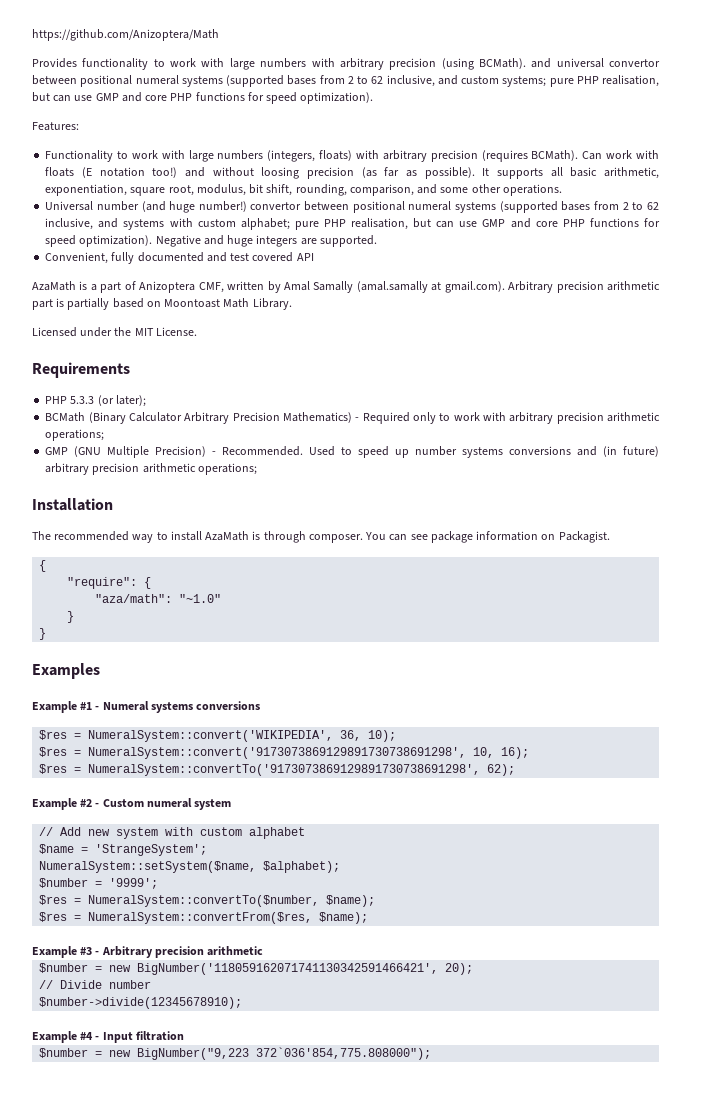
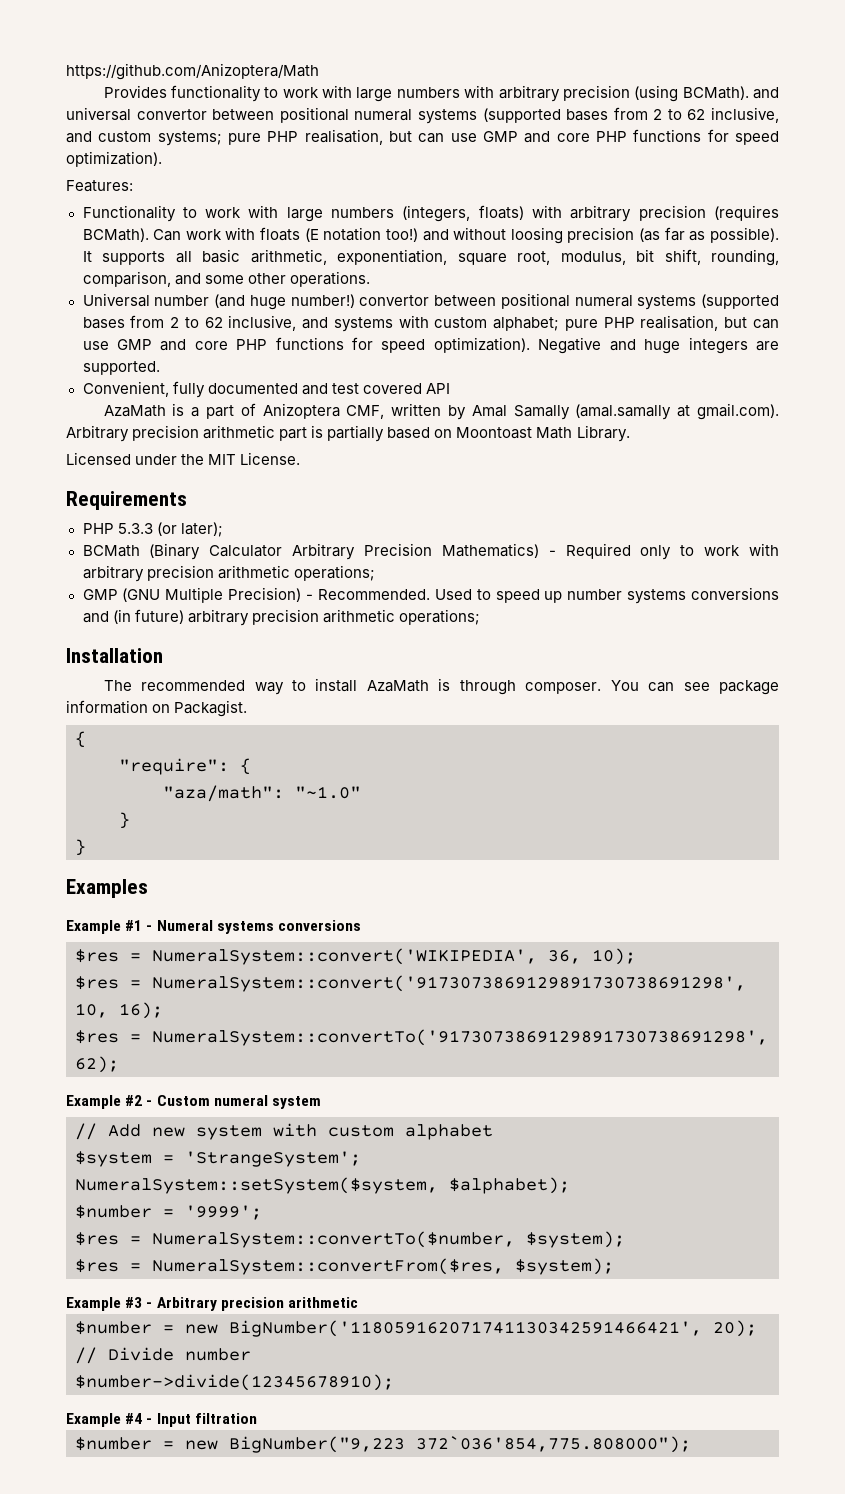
- $name = 'StrangeSystem';
+ $system = 'StrangeSystem';
- NumeralSystem::setSystem($name, $alphabet);
+ NumeralSystem::setSystem($system, $alphabet);
- $res = NumeralSystem::convertTo($number, $name);
+ $res = NumeralSystem::convertTo($number, $system);
- $res = NumeralSystem::convertFrom($res, $name);
+ $res = NumeralSystem::convertFrom($res, $system);

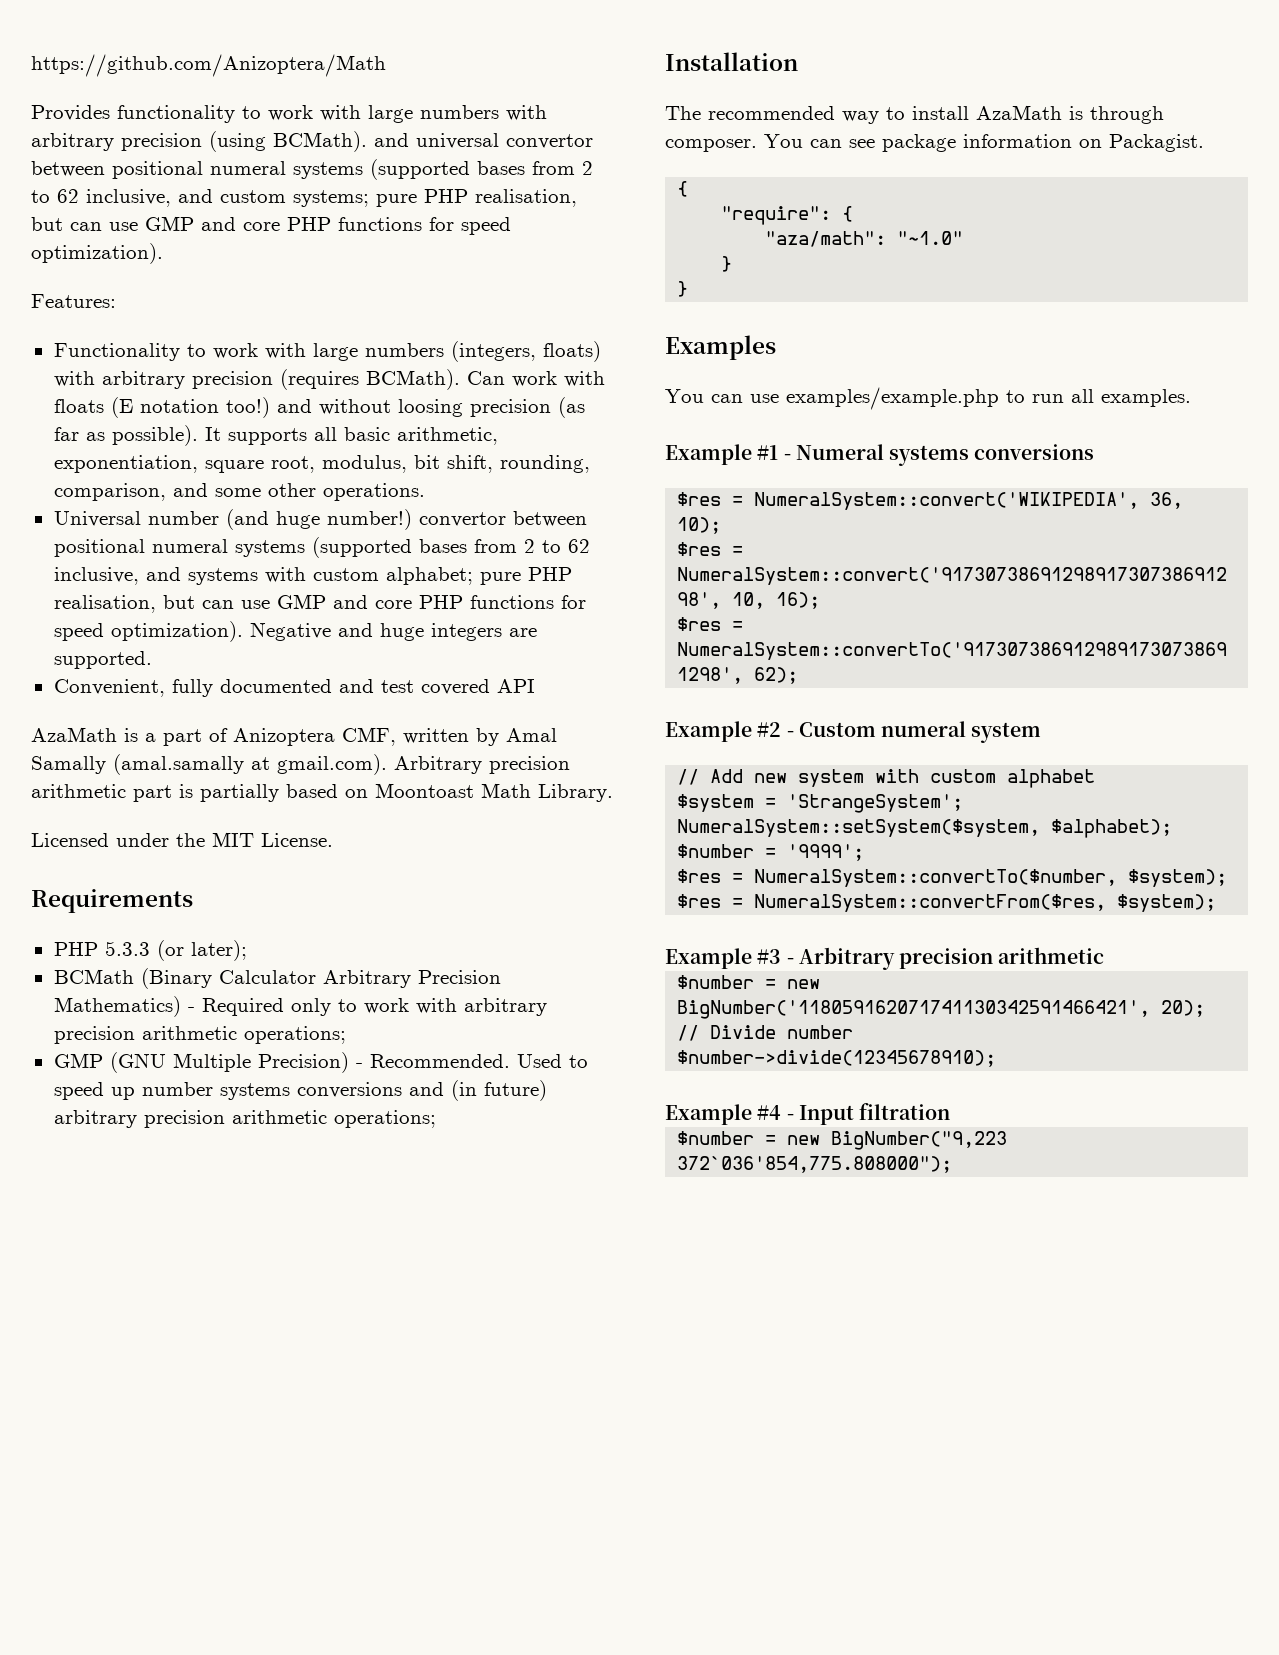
+ You can use examples/example.php to run all examples.

